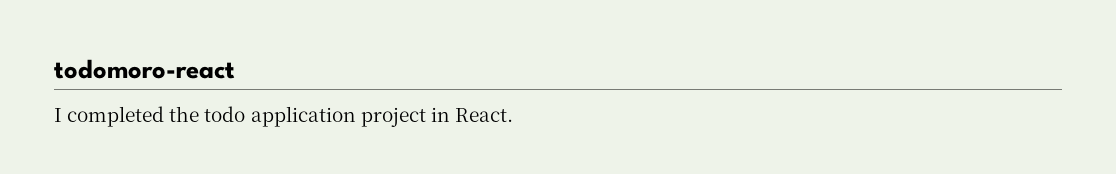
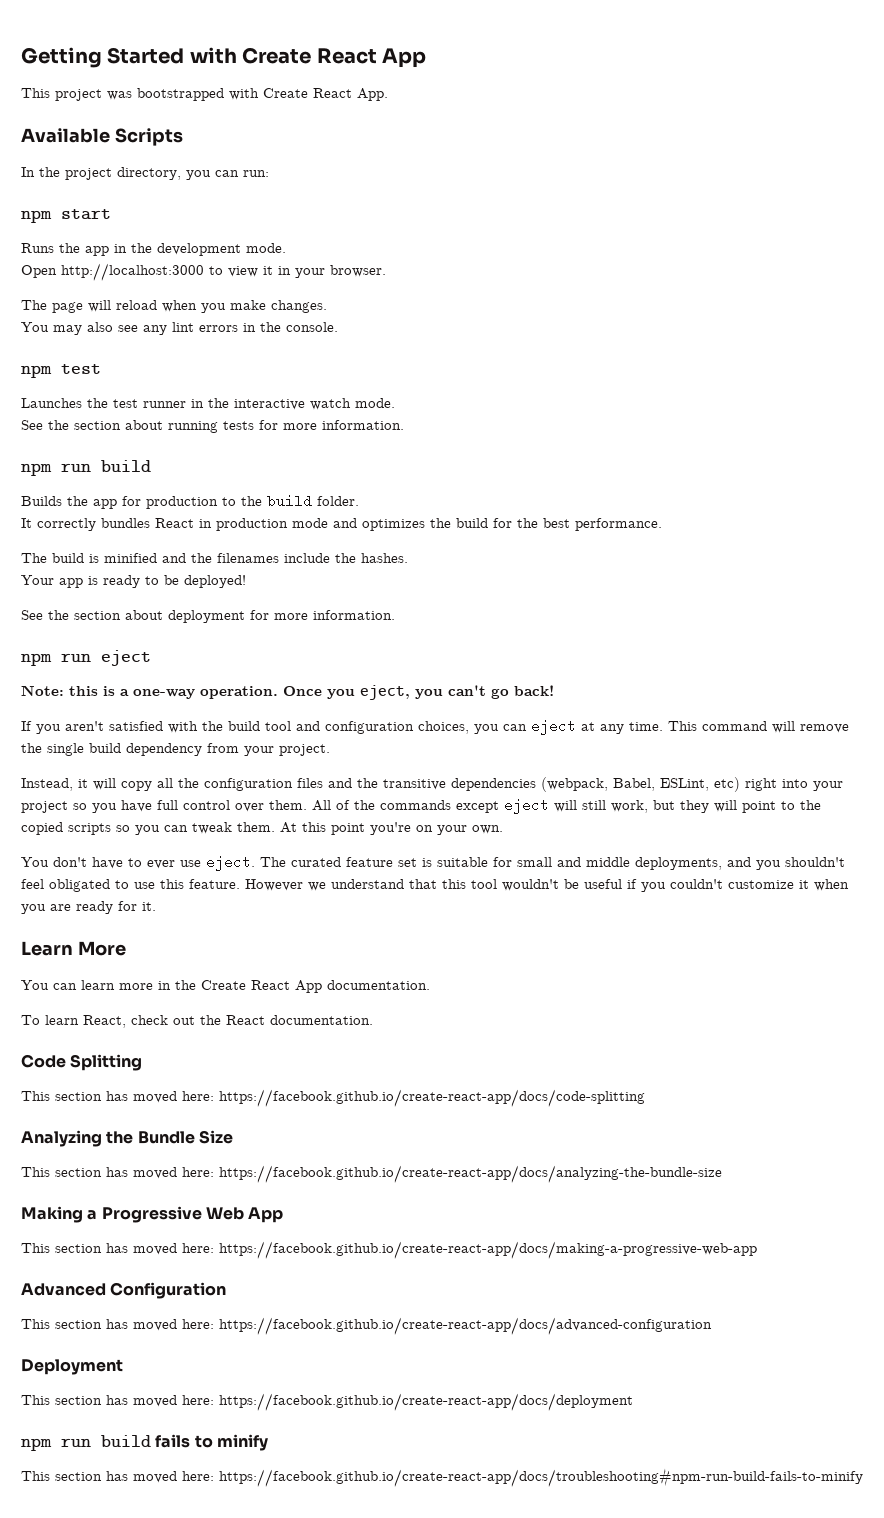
- todomoro-react
- I completed the todo application project in React.
+ Getting Started with Create React App
+ This project was bootstrapped with Create React App.
+ Available Scripts
+ In the project directory, you can run:
+ npm start
+ Runs the app in the development mode.
+ Open http://localhost:3000 to view it in your browser.
+ The page will reload when you make changes.
+ You may also see any lint errors in the console.
+ npm test
+ Launches the test runner in the interactive watch mode.
+ See the section about running tests for more information.
+ npm run build
+ Builds the app for production to the build folder.
+ It correctly bundles React in production mode and optimizes the build for the best performance.
+ The build is minified and the filenames include the hashes.
+ Your app is ready to be deployed!
+ See the section about deployment for more information.
+ npm run eject
+ Note: this is a one-way operation. Once you eject, you can't go back!
+ If you aren't satisfied with the build tool and configuration choices, you can eject at any time. This command will remove the single build dependency from your project.
+ Instead, it will copy all the configuration files and the transitive dependencies (webpack, Babel, ESLint, etc) right into your project so you have full control over them. All of the commands except eject will still work, but they will point to the copied scripts so you can tweak them. At this point you're on your own.
+ You don't have to ever use eject. The curated feature set is suitable for small and middle deployments, and you shouldn't feel obligated to use this feature. However we understand that this tool wouldn't be useful if you couldn't customize it when you are ready for it.
+ Learn More
+ You can learn more in the Create React App documentation.
+ To learn React, check out the React documentation.
+ Code Splitting
+ This section has moved here: https://facebook.github.io/create-react-app/docs/code-splitting
+ Analyzing the Bundle Size
+ This section has moved here: https://facebook.github.io/create-react-app/docs/analyzing-the-bundle-size
+ Making a Progressive Web App
+ This section has moved here: https://facebook.github.io/create-react-app/docs/making-a-progressive-web-app
+ Advanced Configuration
+ This section has moved here: https://facebook.github.io/create-react-app/docs/advanced-configuration
+ Deployment
+ This section has moved here: https://facebook.github.io/create-react-app/docs/deployment
+ npm run build fails to minify
+ This section has moved here: https://facebook.github.io/create-react-app/docs/troubleshooting#npm-run-build-fails-to-minify

